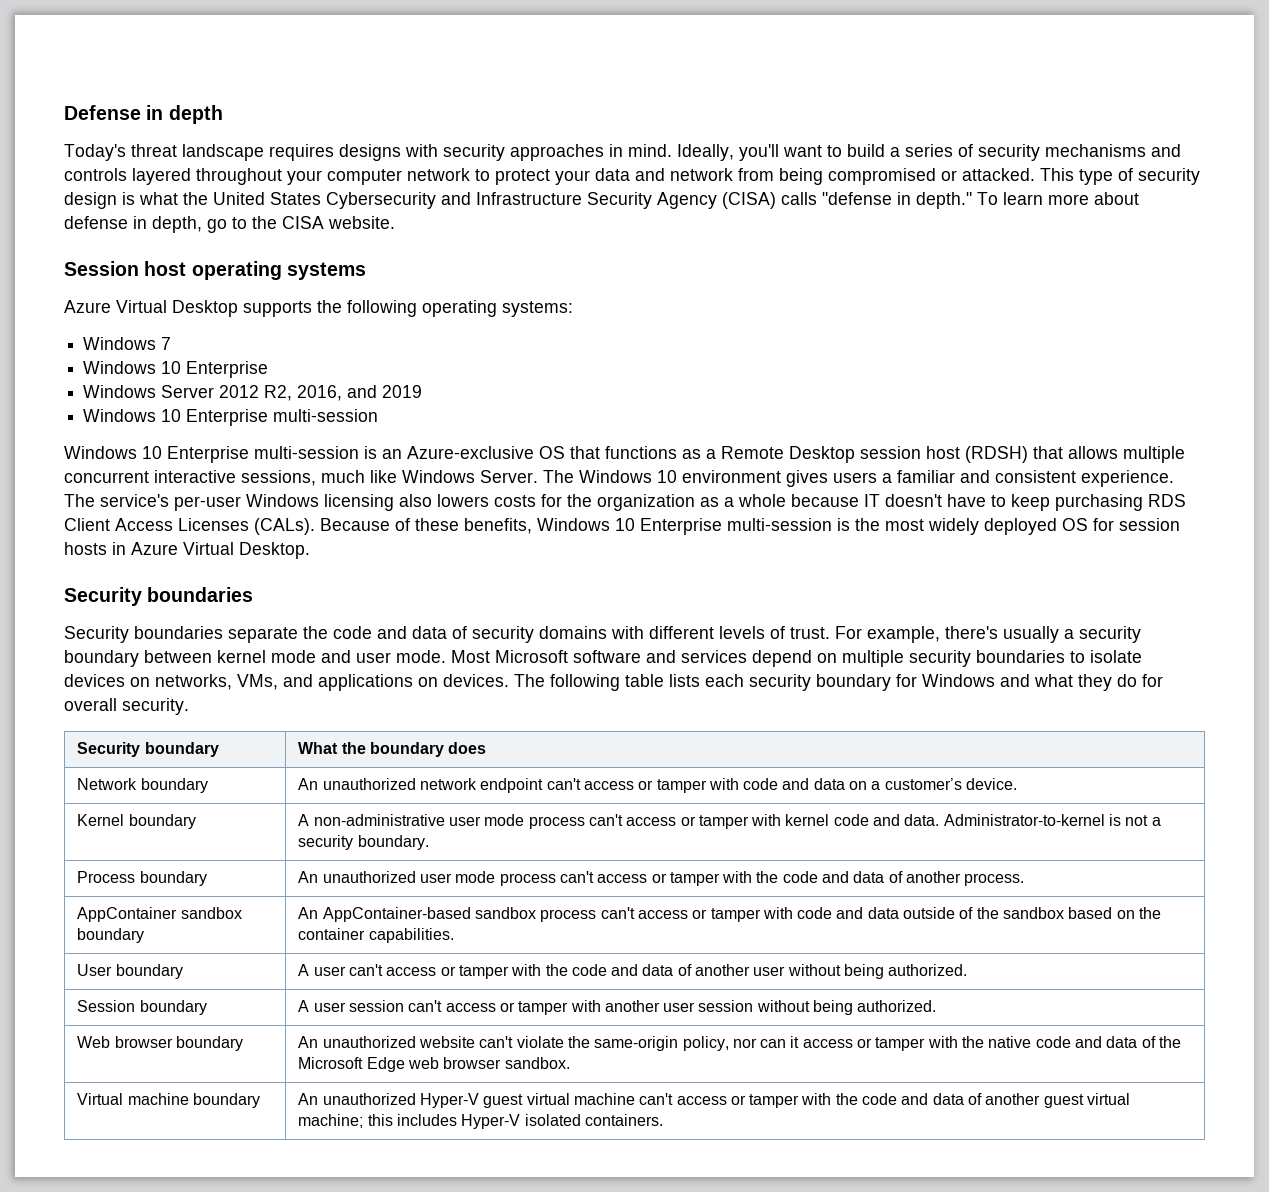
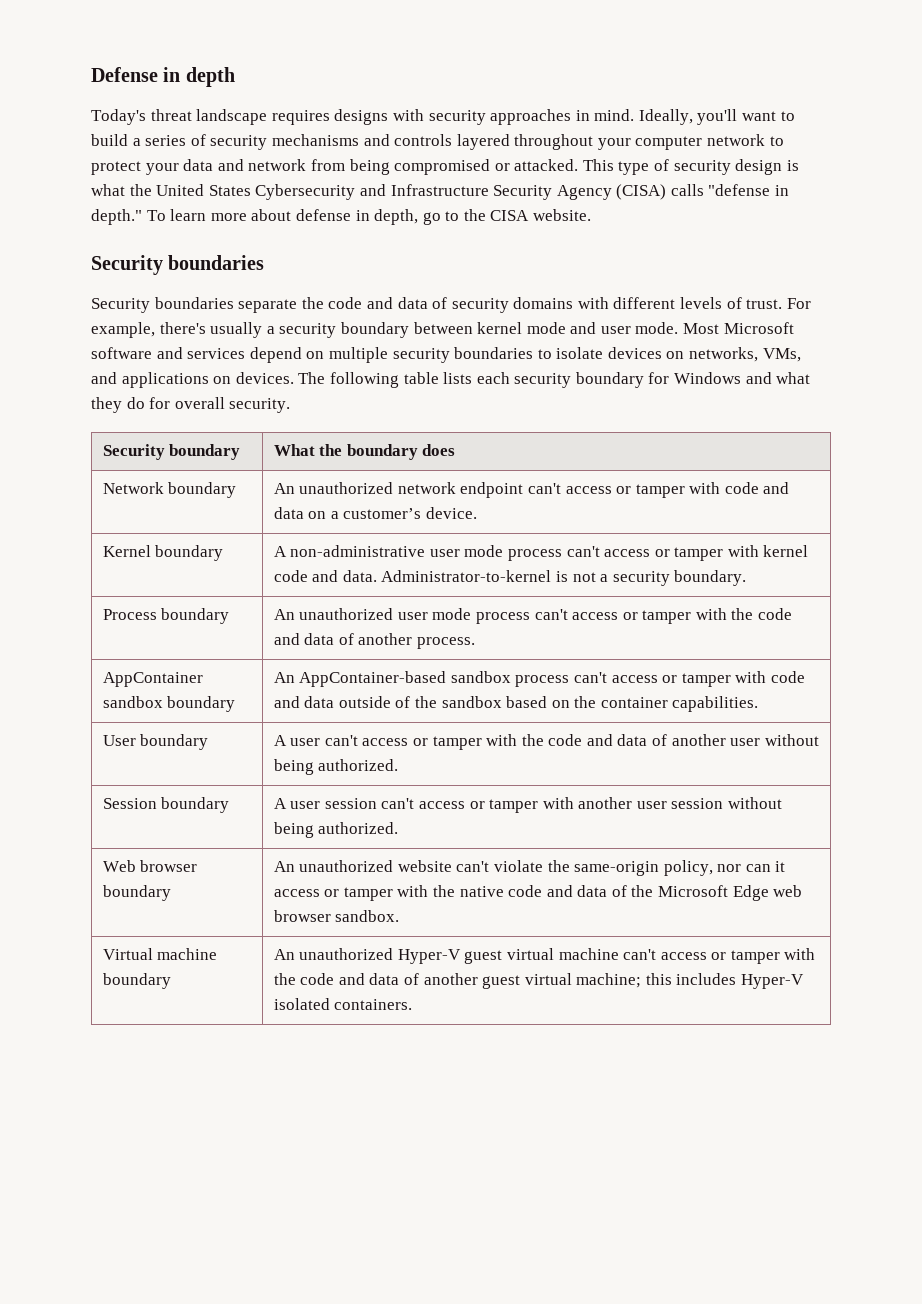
- Session host operating systems
- Azure Virtual Desktop supports the following operating systems:
- Windows 7
- Windows 10 Enterprise
- Windows Server 2012 R2, 2016, and 2019
- Windows 10 Enterprise multi-session
- Windows 10 Enterprise multi-session is an Azure-exclusive OS that functions as a Remote Desktop session host (RDSH) that allows multiple concurrent interactive sessions, much like Windows Server. The Windows 10 environment gives users a familiar and consistent experience. The service's per-user Windows licensing also lowers costs for the organization as a whole because IT doesn't have to keep purchasing RDS Client Access Licenses (CALs). Because of these benefits, Windows 10 Enterprise multi-session is the most widely deployed OS for session hosts in Azure Virtual Desktop.

